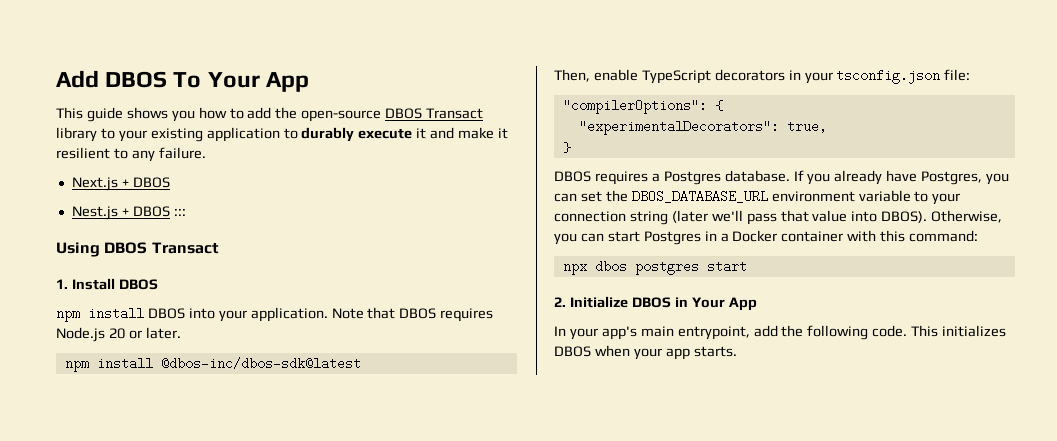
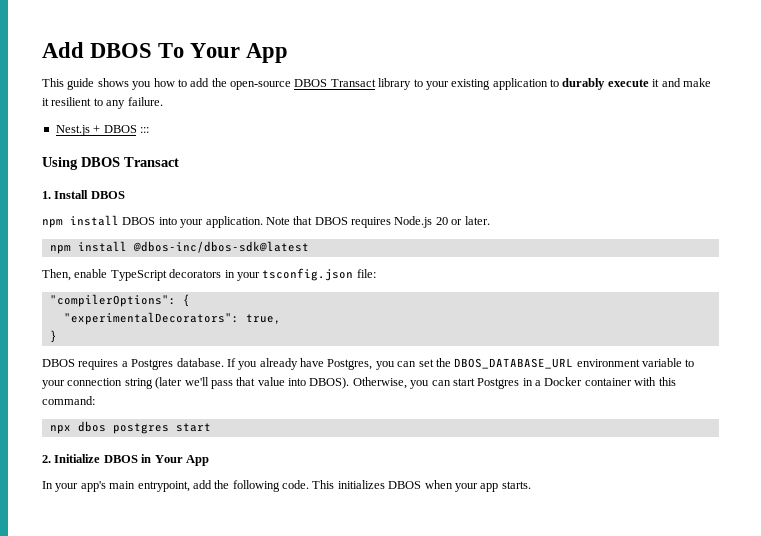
- Next.js + DBOS

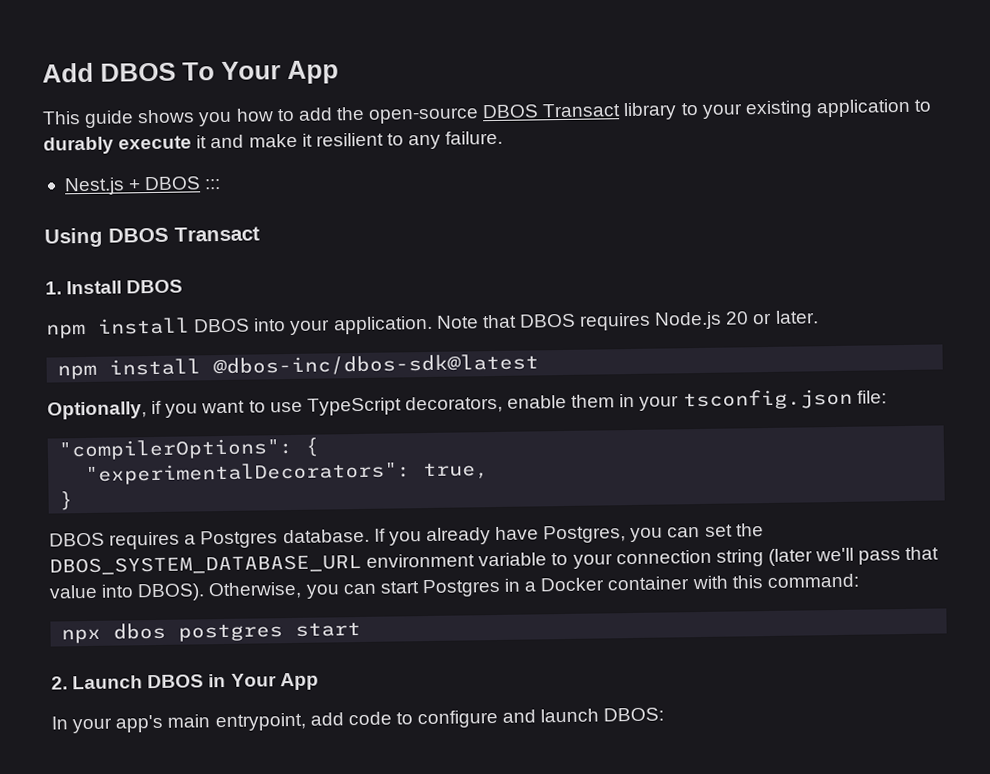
- Then, enable TypeScript decorators in your tsconfig.json file:
+ Optionally, if you want to use TypeScript decorators, enable them in your tsconfig.json file:
- If you already have Postgres, you can set the DBOS_DATABASE_URL environment variable to your connection string (later we'll pass that value into DBOS).
+ If you already have Postgres, you can set the DBOS_SYSTEM_DATABASE_URL environment variable to your connection string (later we'll pass that value into DBOS).
- 2. Initialize DBOS in Your App
+ 2. Launch DBOS in Your App
- In your app's main entrypoint, add the following code. This initializes DBOS when your app starts.
+ In your app's main entrypoint, add code to configure and launch DBOS:

